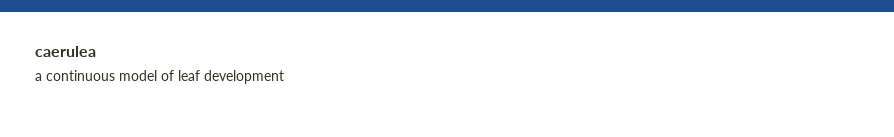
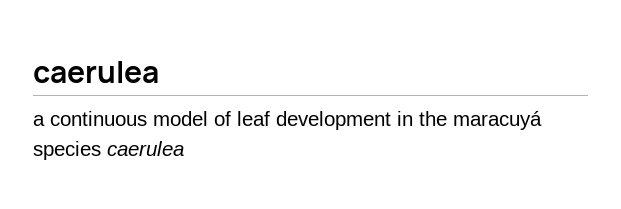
- a continuous model of leaf development
+ a continuous model of leaf development in the maracuyá species caerulea

